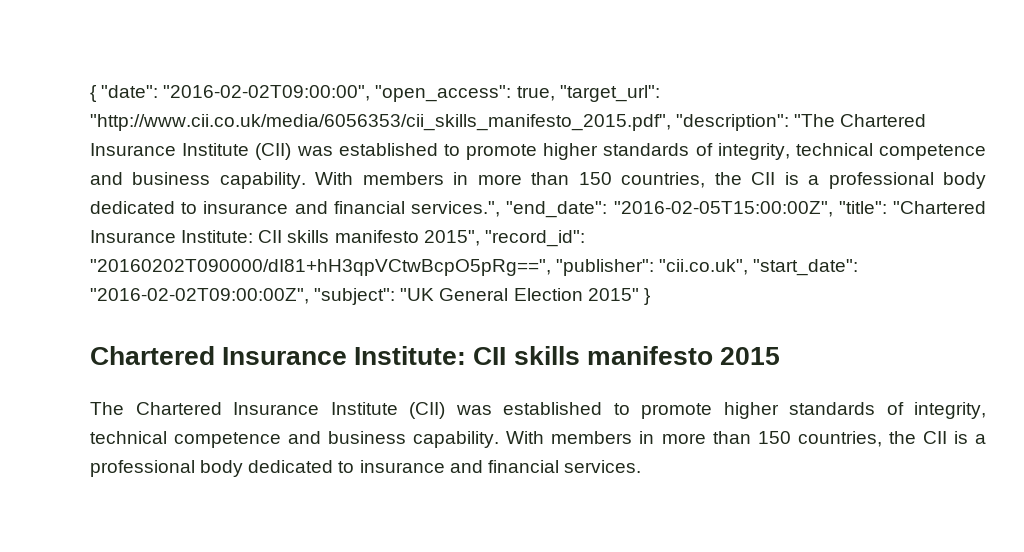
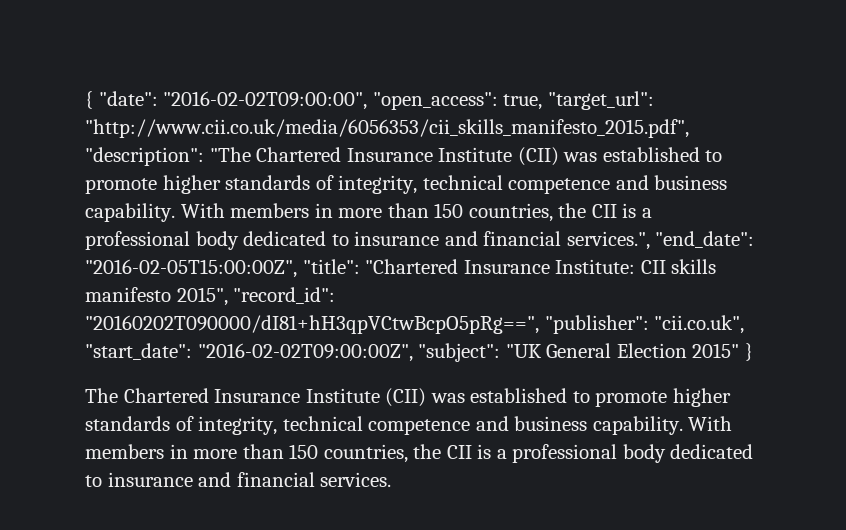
- Chartered Insurance Institute: CII skills manifesto 2015

